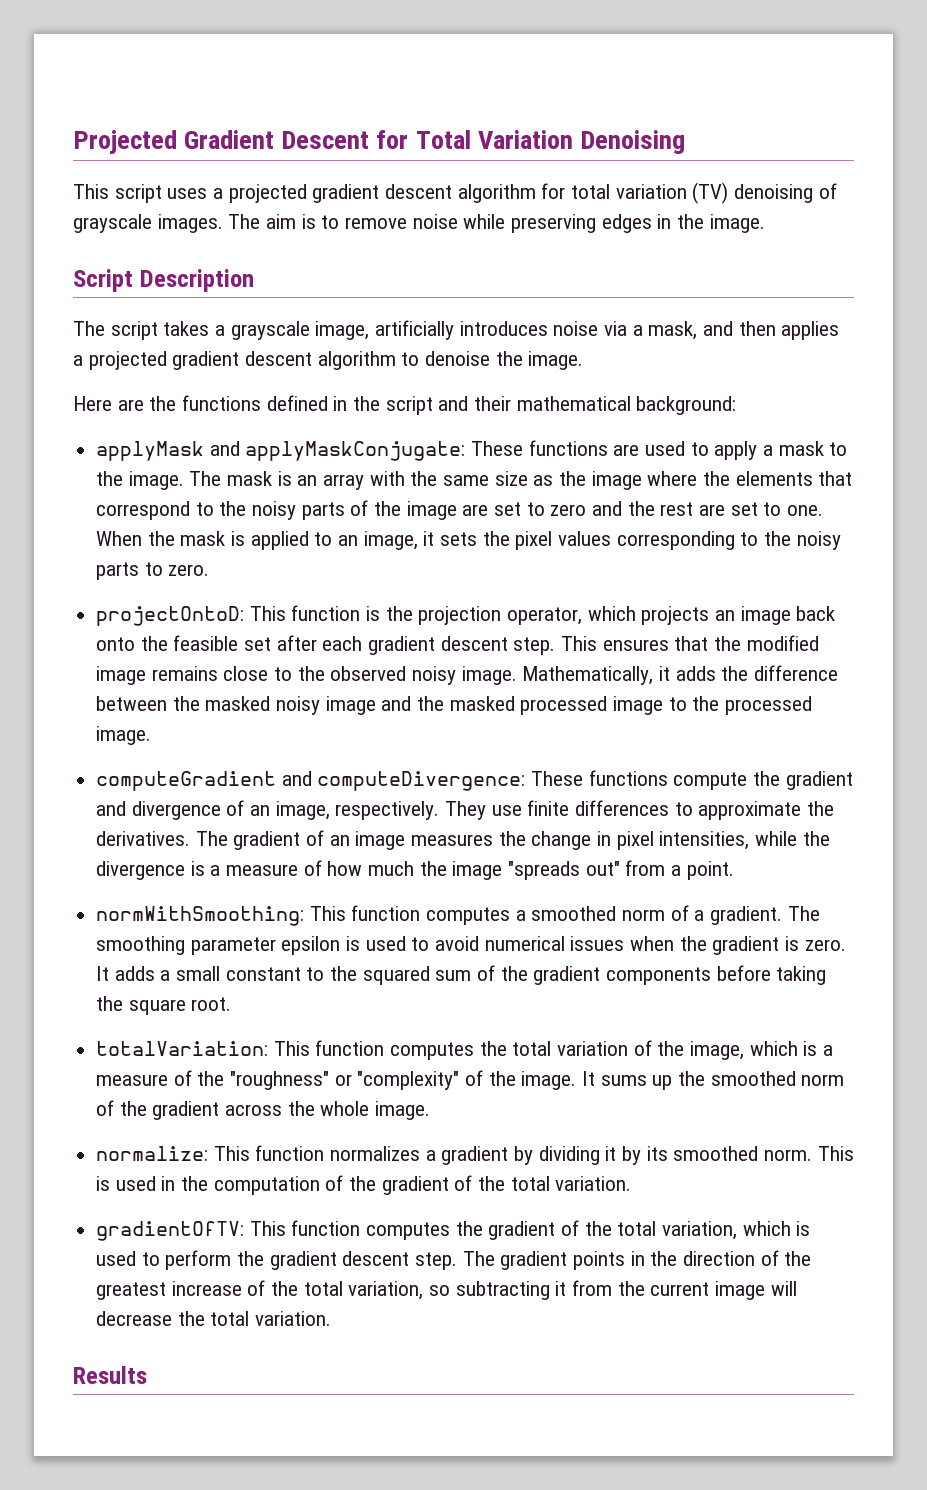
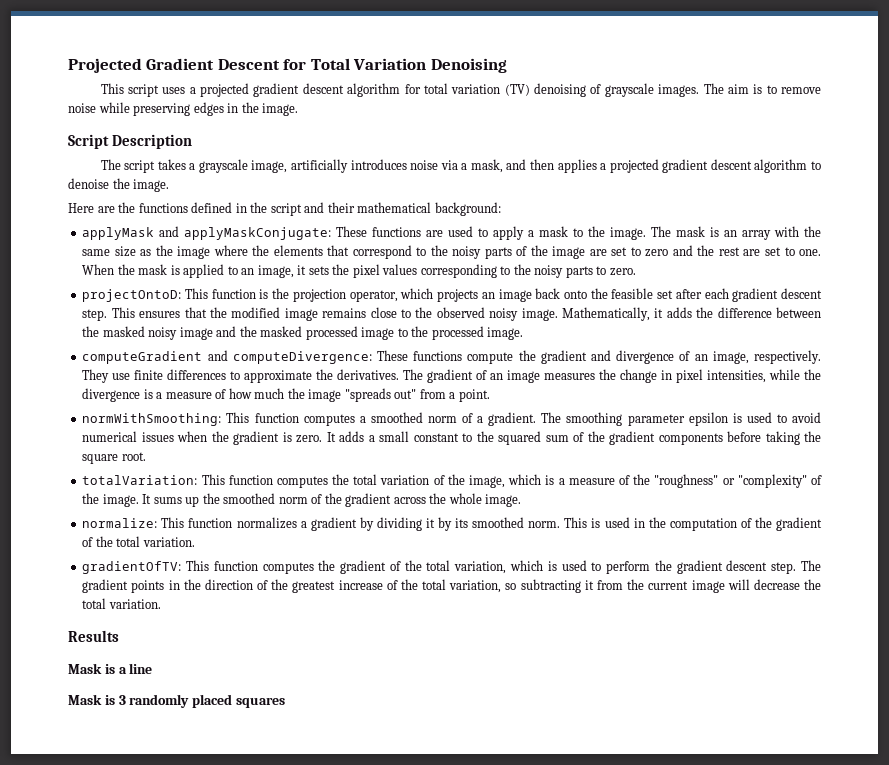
+ Mask is a line
+ Mask is 3 randomly placed squares

